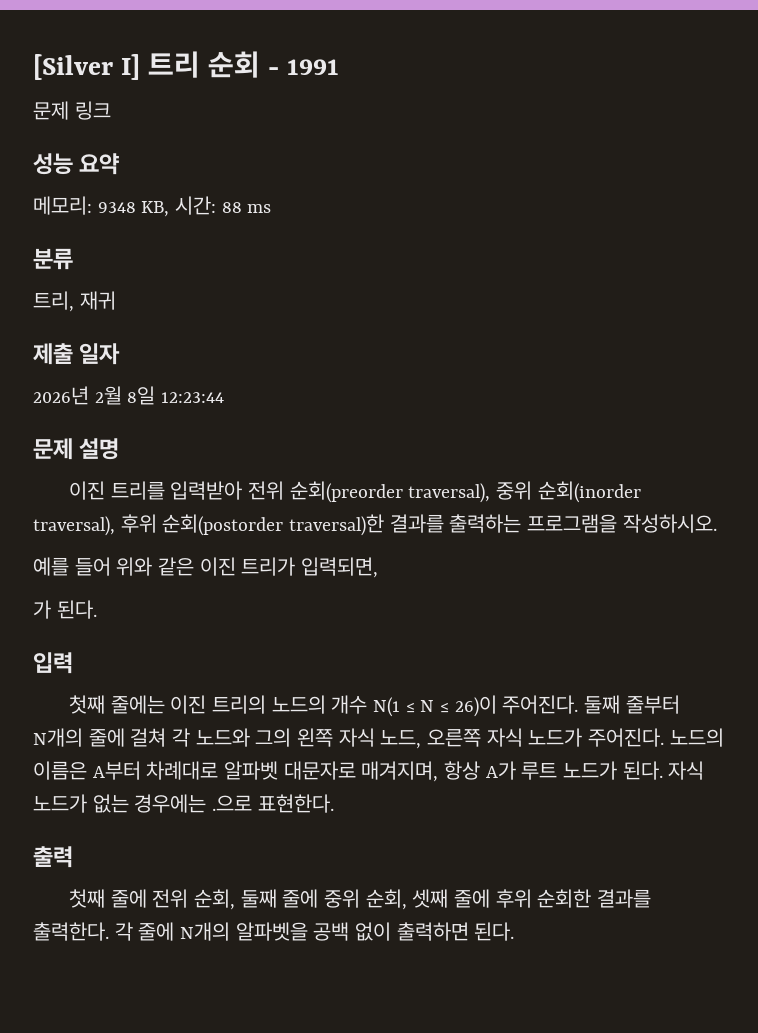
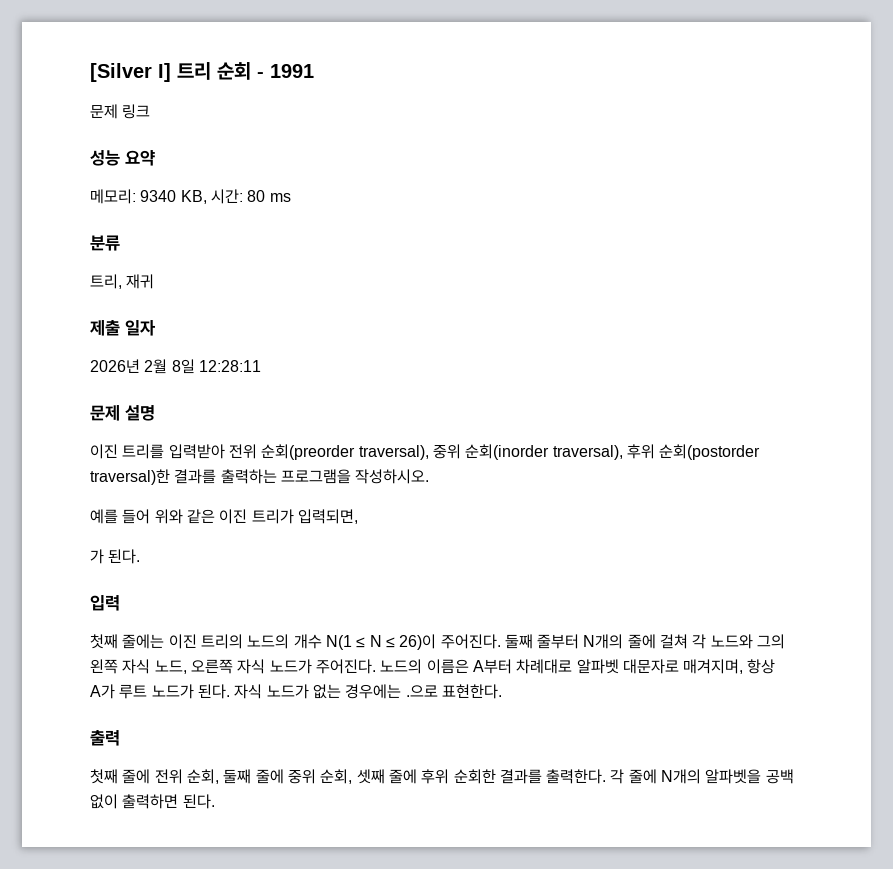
- 메모리: 9348 KB, 시간: 88 ms
+ 메모리: 9340 KB, 시간: 80 ms
- 2026년 2월 8일 12:23:44
+ 2026년 2월 8일 12:28:11

